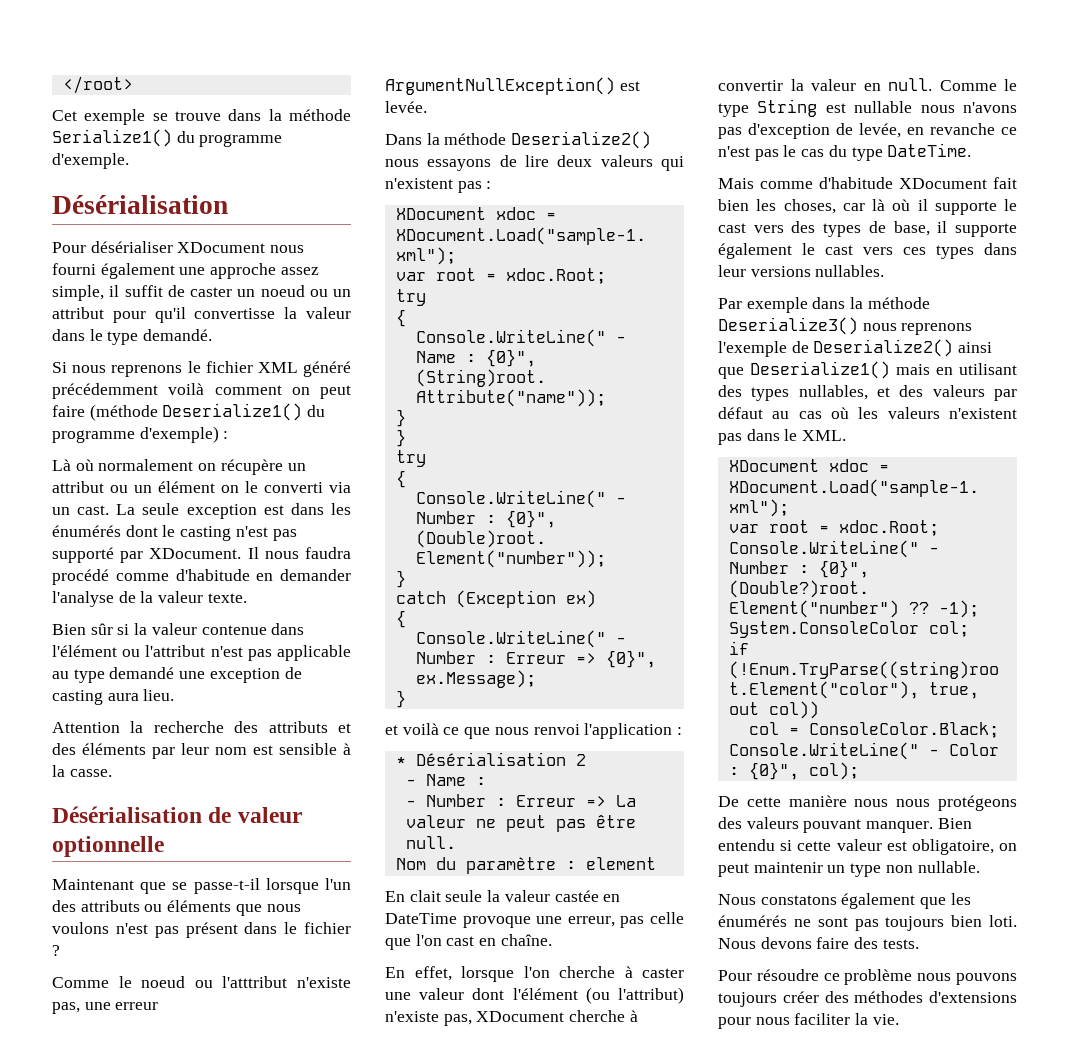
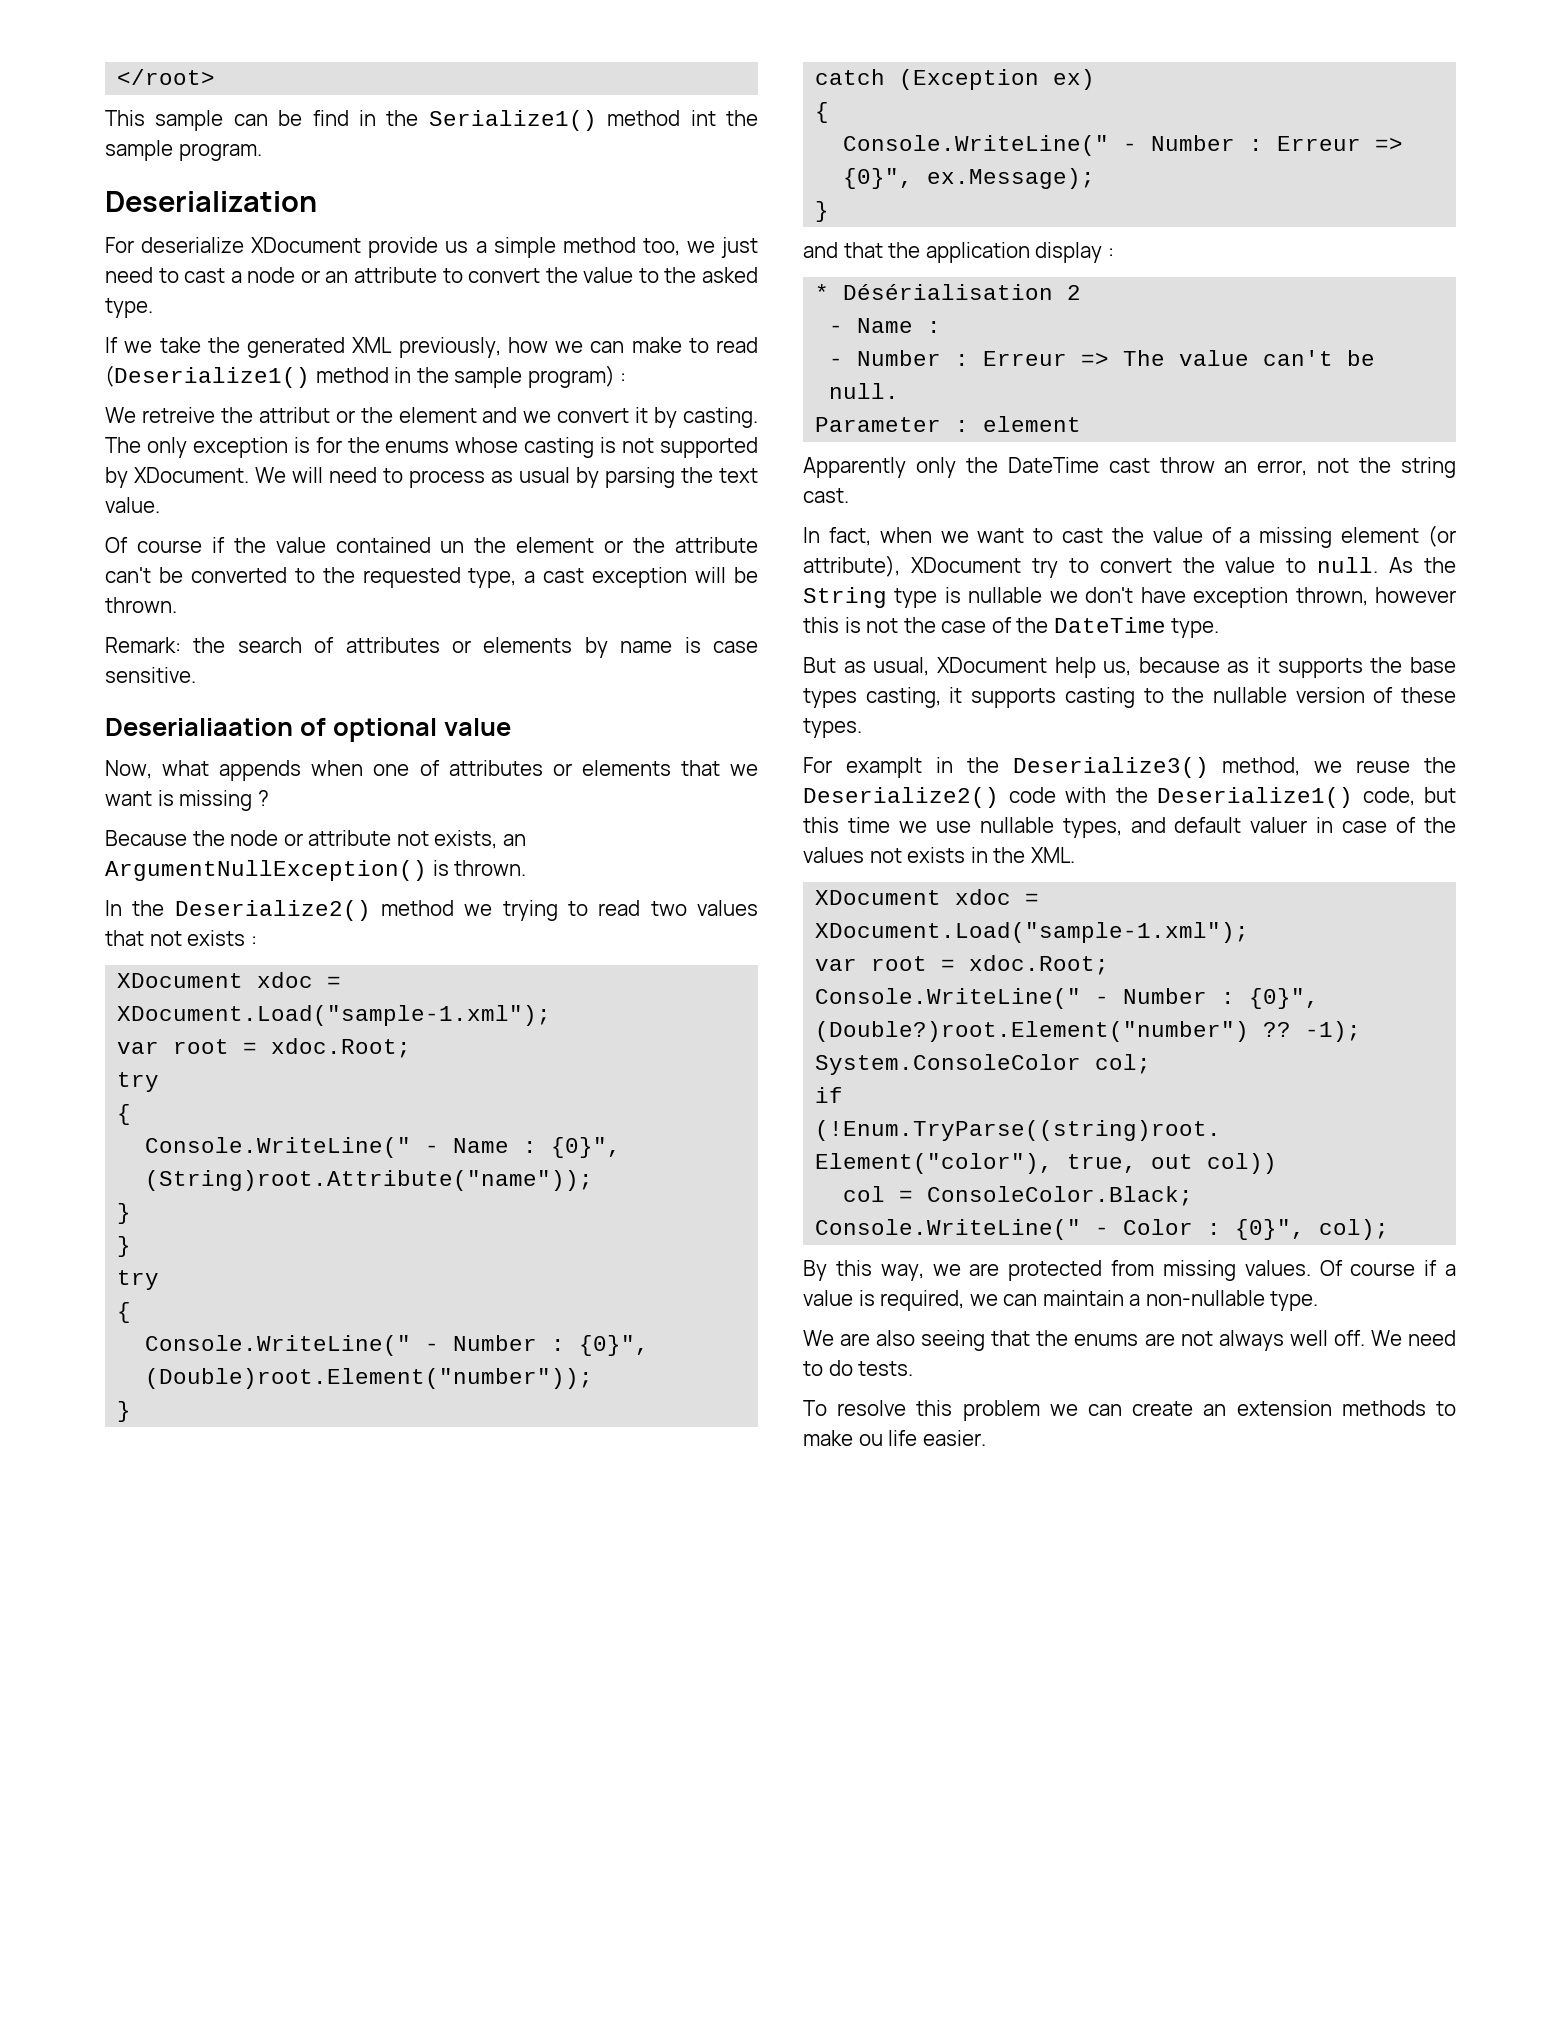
- Cet exemple se trouve dans la méthode Serialize1() du programme d'exemple.
- Désérialisation
- Pour désérialiser XDocument nous fourni également une approche assez simple, il suffit de caster un noeud ou un attribut pour qu'il convertisse la valeur dans le type demandé.
- Si nous reprenons le fichier XML généré précédemment voilà comment on peut faire (méthode Deserialize1() du programme d'exemple) :
- Là où normalement on récupère un attribut ou un élément on le converti via un cast. La seule exception est dans les énumérés dont le casting n'est pas supporté par XDocument. Il nous faudra procédé comme d'habitude en demander l'analyse de la valeur texte.
- Bien sûr si la valeur contenue dans l'élément ou l'attribut n'est pas applicable au type demandé une exception de casting aura lieu.
- Attention la recherche des attributs et des éléments par leur nom est sensible à la casse.
- Désérialisation de valeur optionnelle
- Maintenant que se passe-t-il lorsque l'un des attributs ou éléments que nous voulons n'est pas présent dans le fichier ?
- Comme le noeud ou l'atttribut n'existe pas, une erreur ArgumentNullException() est levée.
- Dans la méthode Deserialize2() nous essayons de lire deux valeurs qui n'existent pas :
+ This sample can be find in the Serialize1() method int the sample program.
+ Deserialization
+ For deserialize XDocument provide us a simple method too, we just need to cast a node or an attribute to convert the value to the asked type.
+ If we take the generated XML previously, how we can make to read (Deserialize1() method in the sample program) :
+ We retreive the attribut or the element and we convert it by casting. The only exception is for the enums whose casting is not supported by XDocument. We will need to process as usual by parsing the text value.
+ Of course if the value contained un the element or the attribute can't be converted to the requested type, a cast exception will be thrown.
+ Remark: the search of attributes or elements by name is case sensitive.
+ Deserialiaation of optional value
+ Now, what appends when one of attributes or elements that we want is missing ?
+ Because the node or attribute not exists, an ArgumentNullException() is thrown.
+ In the Deserialize2() method we trying to read two values that not exists :
- et voilà ce que nous renvoi l'application :
+ and that the application display :
- - Number : Erreur => La valeur ne peut pas être null.
- Nom du paramètre : element
- En clait seule la valeur castée en DateTime provoque une erreur, pas celle que l'on cast en chaîne.
- En effet, lorsque l'on cherche à caster une valeur dont l'élément (ou l'attribut) n'existe pas, XDocument cherche à convertir la valeur en null. Comme le type String est nullable nous n'avons pas d'exception de levée, en revanche ce n'est pas le cas du type DateTime.
- Mais comme d'habitude XDocument fait bien les choses, car là où il supporte le cast vers des types de base, il supporte également le cast vers ces types dans leur versions nullables.
- Par exemple dans la méthode Deserialize3() nous reprenons l'exemple de Deserialize2() ainsi que Deserialize1() mais en utilisant des types nullables, et des valeurs par défaut au cas où les valeurs n'existent pas dans le XML.
+ - Number : Erreur => The value can't be null.
+ Parameter : element
+ Apparently only the DateTime cast throw an error, not the string cast.
+ In fact, when we want to cast the value of a missing element (or attribute), XDocument try to convert the value to null. As the String type is nullable we don't have exception thrown, however this is not the case of the DateTime type.
+ But as usual, XDocument help us, because as it supports the base types casting, it supports casting to the nullable version of these types.
+ For examplt in the Deserialize3() method, we reuse the Deserialize2() code with the Deserialize1() code, but this time we use nullable types, and default valuer in case of the values not exists in the XML.
- De cette manière nous nous protégeons des valeurs pouvant manquer. Bien entendu si cette valeur est obligatoire, on peut maintenir un type non nullable.
- Nous constatons également que les énumérés ne sont pas toujours bien loti. Nous devons faire des tests.
- Pour résoudre ce problème nous pouvons toujours créer des méthodes d'extensions pour nous faciliter la vie.
+ By this way, we are protected from missing values. Of course if a value is required, we can maintain a non-nullable type.
+ We are also seeing that the enums are not always well off. We need to do tests.
+ To resolve this problem we can create an extension methods to make ou life easier.

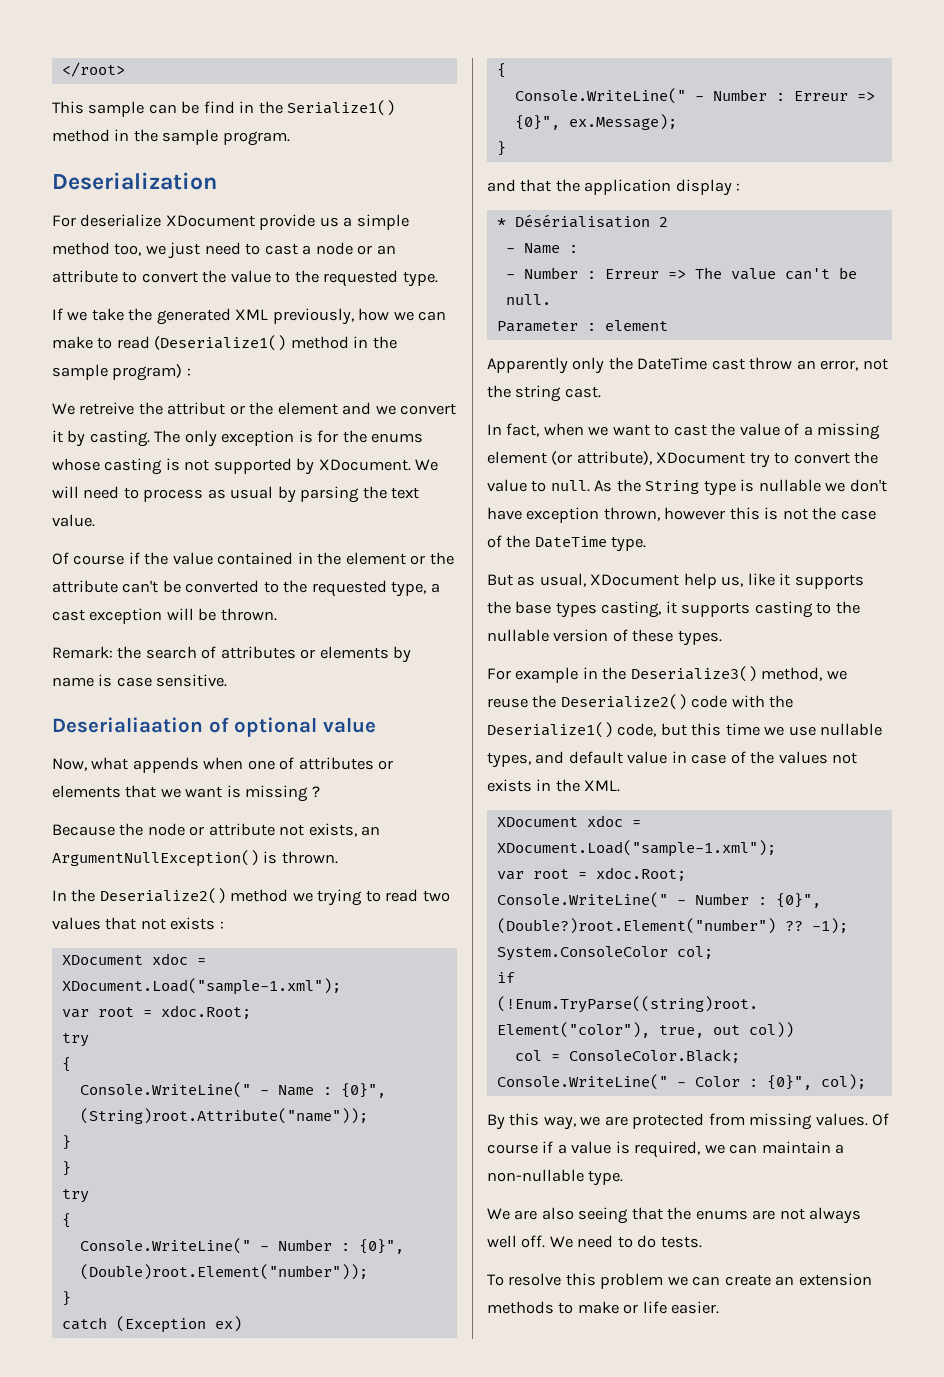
- This sample can be find in the Serialize1() method int the sample program.
+ This sample can be find in the Serialize1() method in the sample program.
- For deserialize XDocument provide us a simple method too, we just need to cast a node or an attribute to convert the value to the asked type.
+ For deserialize XDocument provide us a simple method too, we just need to cast a node or an attribute to convert the value to the requested type.
- Of course if the value contained un the element or the attribute can't be converted to the requested type, a cast exception will be thrown.
+ Of course if the value contained in the element or the attribute can't be converted to the requested type, a cast exception will be thrown.
- But as usual, XDocument help us, because as it supports the base types casting, it supports casting to the nullable version of these types.
+ But as usual, XDocument help us, like it supports the base types casting, it supports casting to the nullable version of these types.
- For examplt in the Deserialize3() method, we reuse the Deserialize2() code with the Deserialize1() code, but this time we use nullable types, and default valuer in case of the values not exists in the XML.
+ For example in the Deserialize3() method, we reuse the Deserialize2() code with the Deserialize1() code, but this time we use nullable types, and default value in case of the values not exists in the XML.
- To resolve this problem we can create an extension methods to make ou life easier.
+ To resolve this problem we can create an extension methods to make or life easier.

